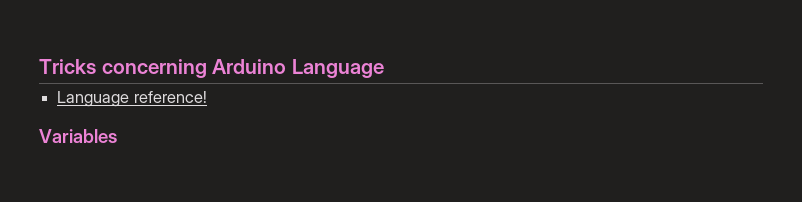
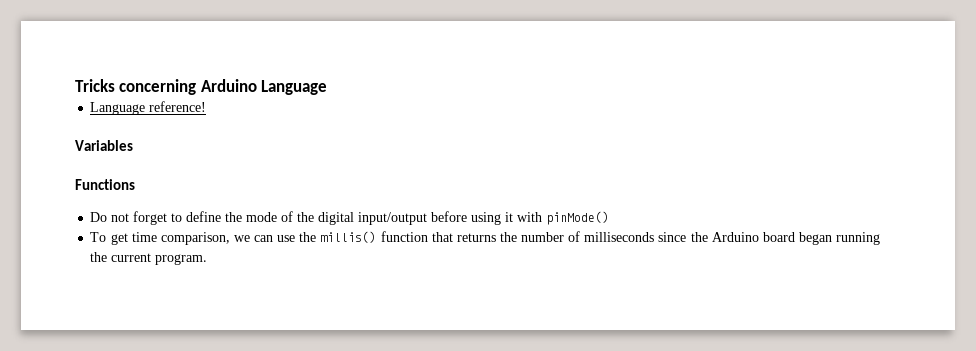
+ Functions
+ Do not forget to define the mode of the digital input/output before using it with pinMode()
+ To get time comparison, we can use the millis() function that returns the number of milliseconds since the Arduino board began running the current program.

